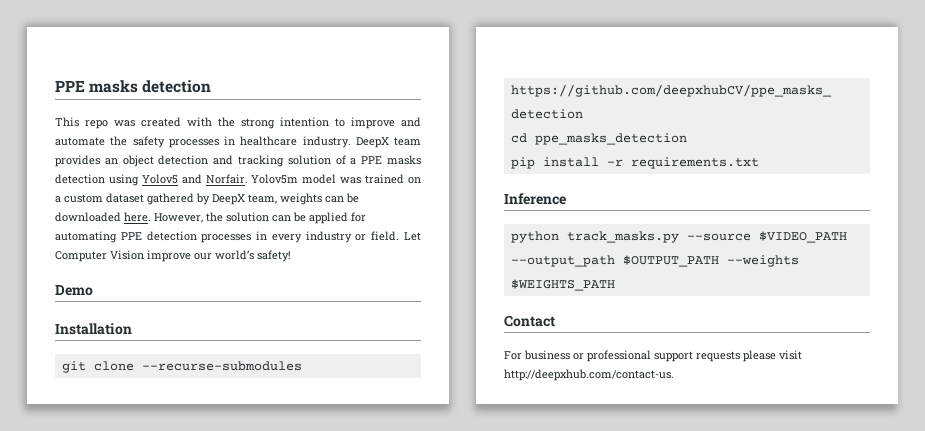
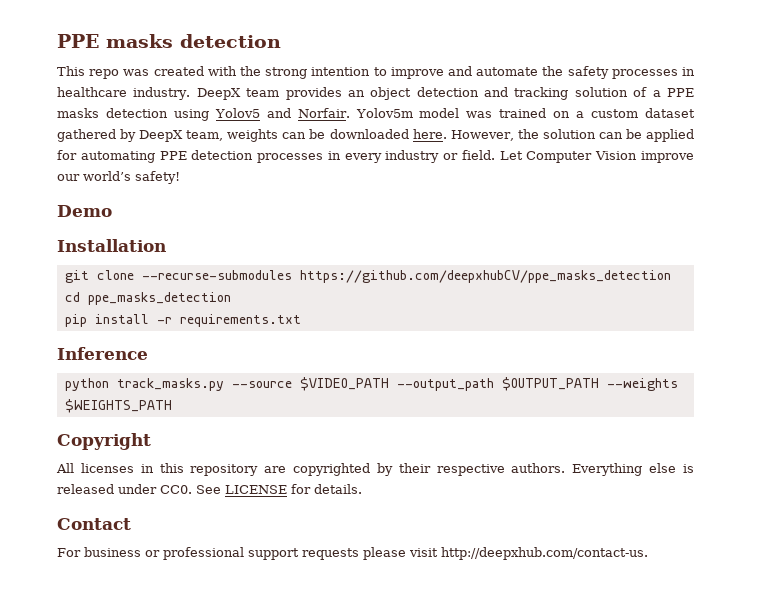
+ Copyright
+ All licenses in this repository are copyrighted by their respective authors. Everything else is released under CC0. See LICENSE for details.

